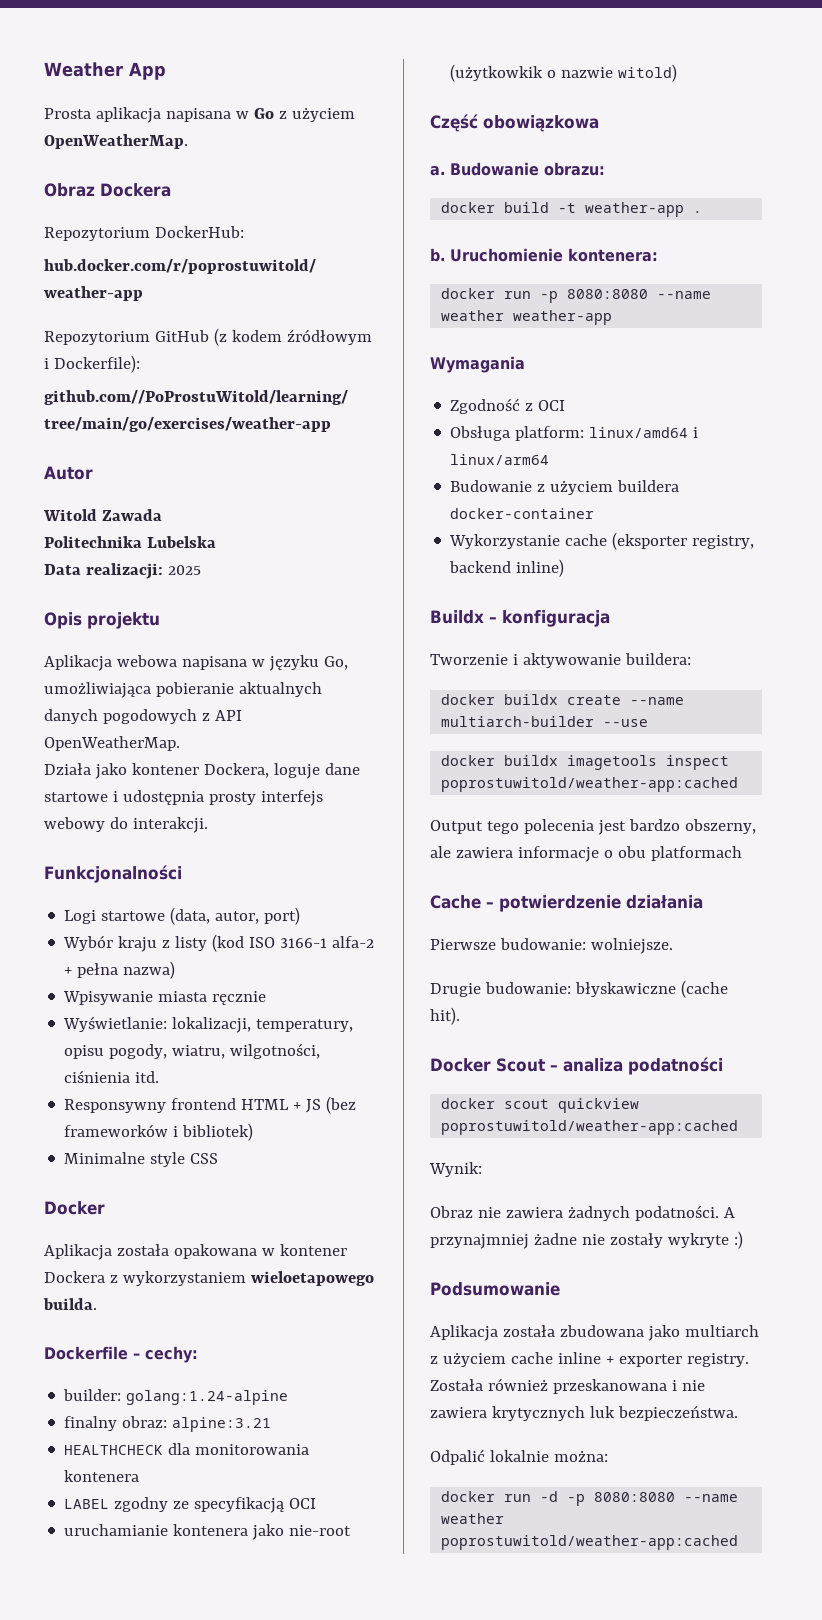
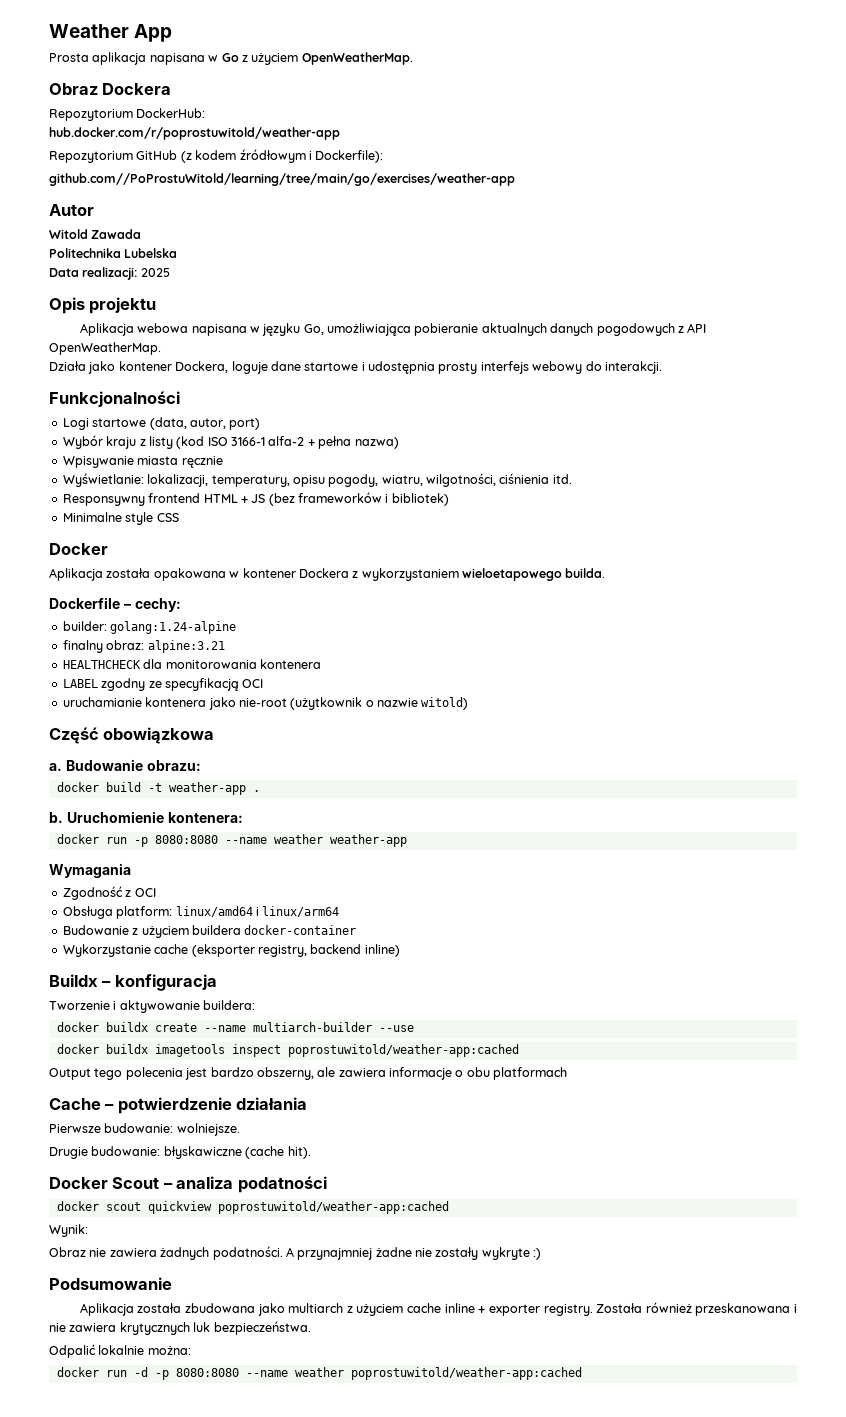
- uruchamianie kontenera jako nie-root (użytkowkik o nazwie witold)
+ uruchamianie kontenera jako nie-root (użytkownik o nazwie witold)

